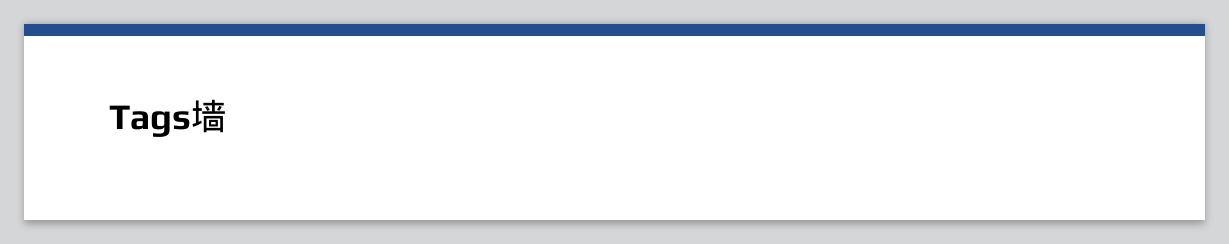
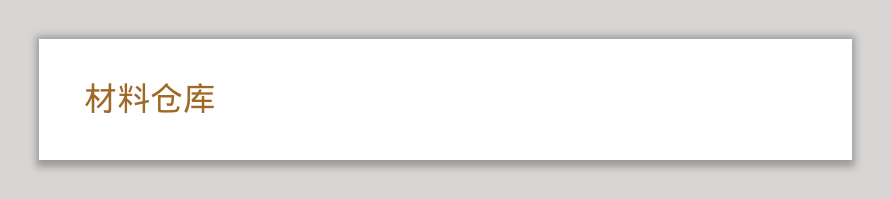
- Tags墙
+ 材料仓库

